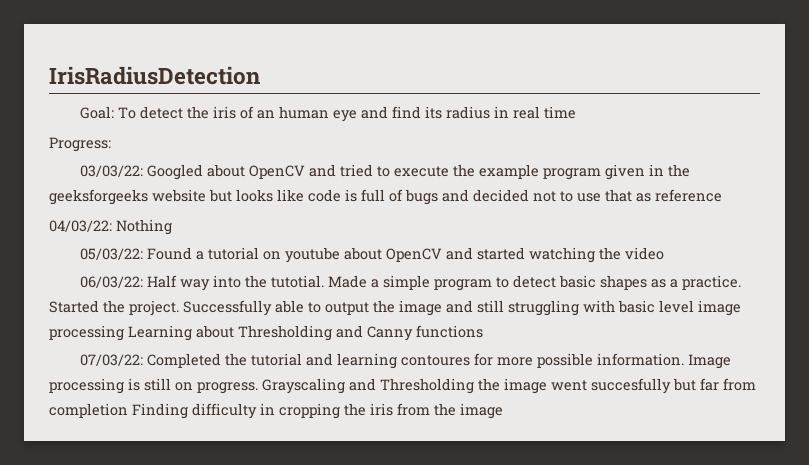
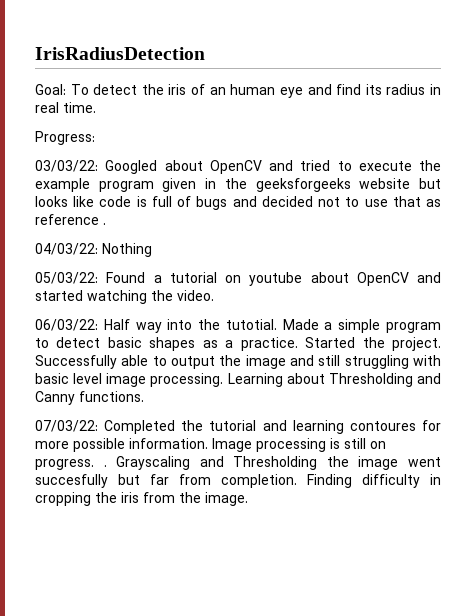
- Goal: To detect the iris of an human eye and find its radius in real time
+ Goal: To detect the iris of an human eye and find its radius in real time.
- 03/03/22: Googled about OpenCV and tried to execute the example program given in the geeksforgeeks website but looks like code is full of bugs and decided not to use that as reference
+ 03/03/22: Googled about OpenCV and tried to execute the example program given in the geeksforgeeks website but looks like code is full of bugs and decided not to use that as reference .
- 05/03/22: Found a tutorial on youtube about OpenCV and started watching the video
+ 05/03/22: Found a tutorial on youtube about OpenCV and started watching the video.
- Successfully able to output the image and still struggling with basic level image processing Learning about Thresholding and Canny functions
+ Successfully able to output the image and still struggling with basic level image processing. Learning about Thresholding and Canny functions.
- Image processing is still on progress.
+ Image processing is still on progress. .
- Grayscaling and Thresholding the image went succesfully but far from completion Finding difficulty in cropping the iris from the image
+ Grayscaling and Thresholding the image went succesfully but far from completion. Finding difficulty in cropping the iris from the image.

